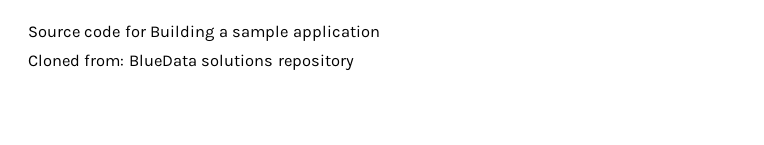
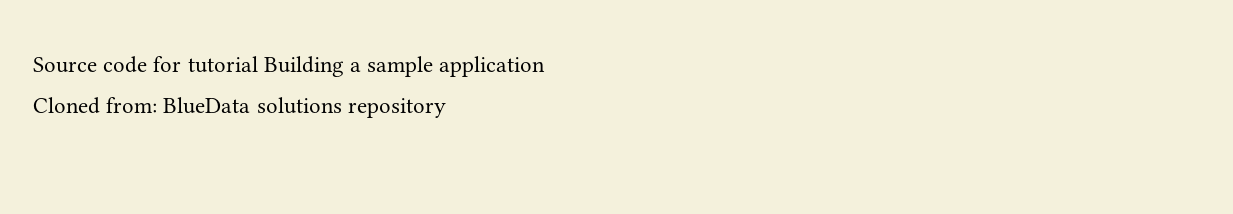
- Source code for Building a sample application
+ Source code for tutorial Building a sample application

